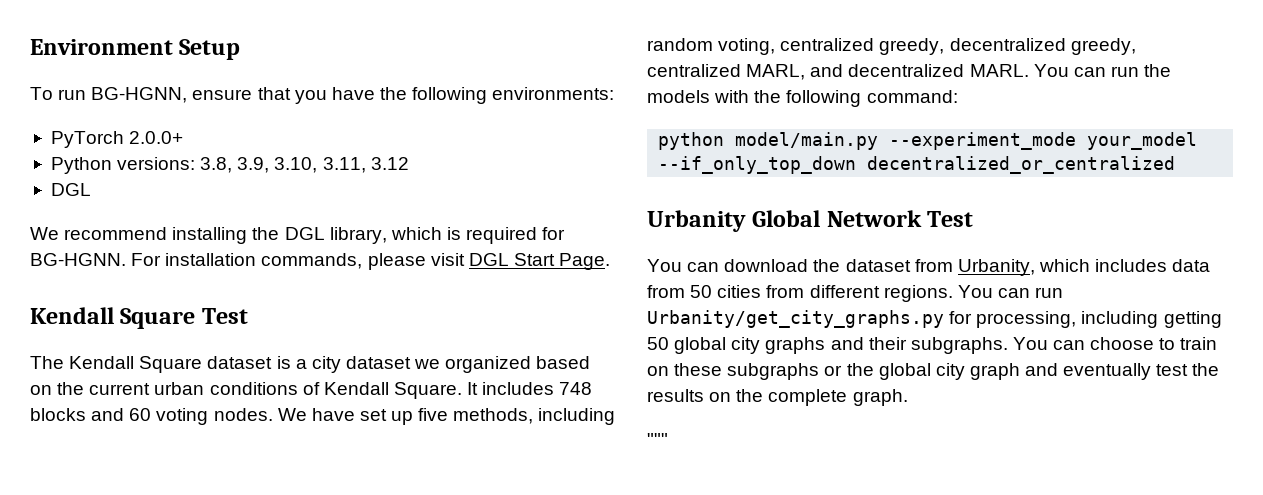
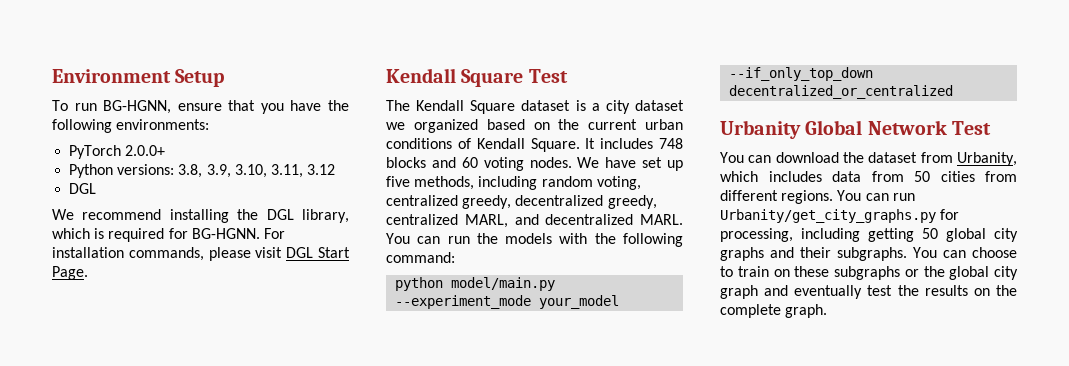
- """

